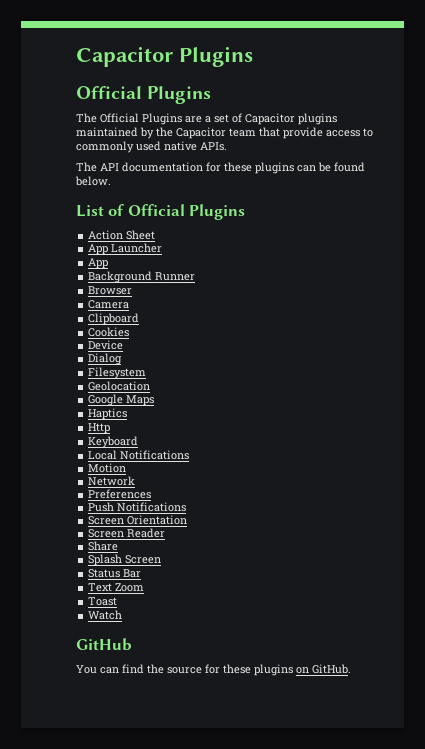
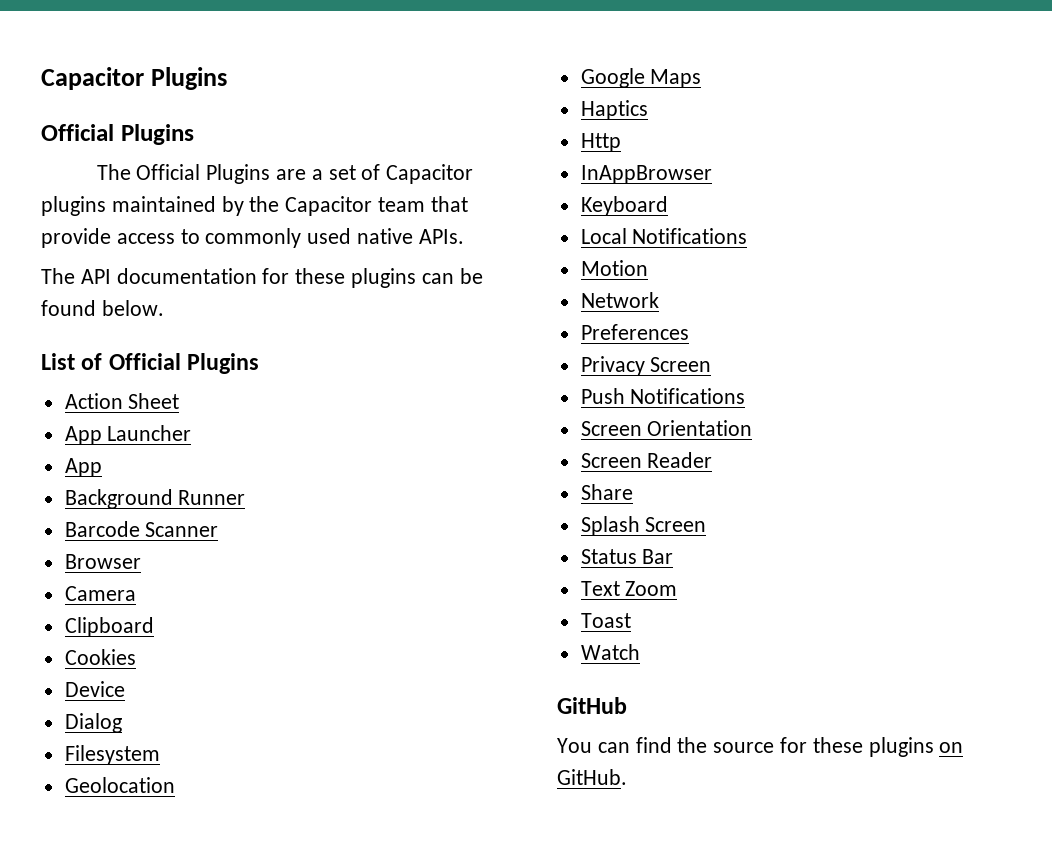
+ Barcode Scanner
+ InAppBrowser
+ Privacy Screen

